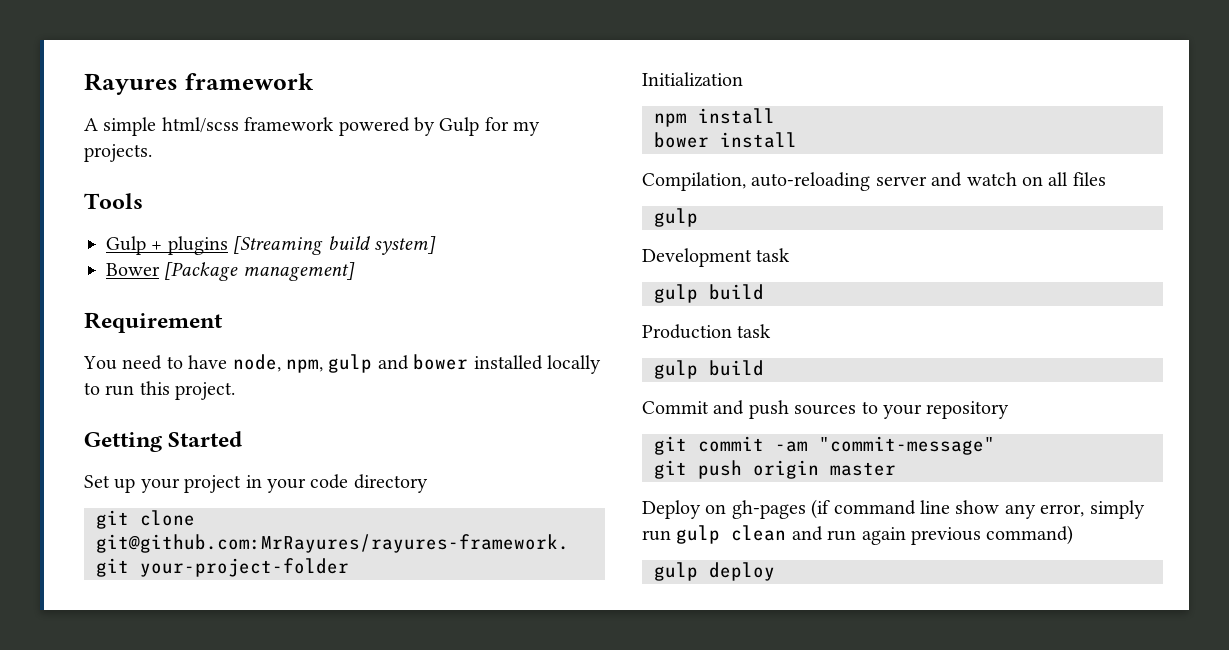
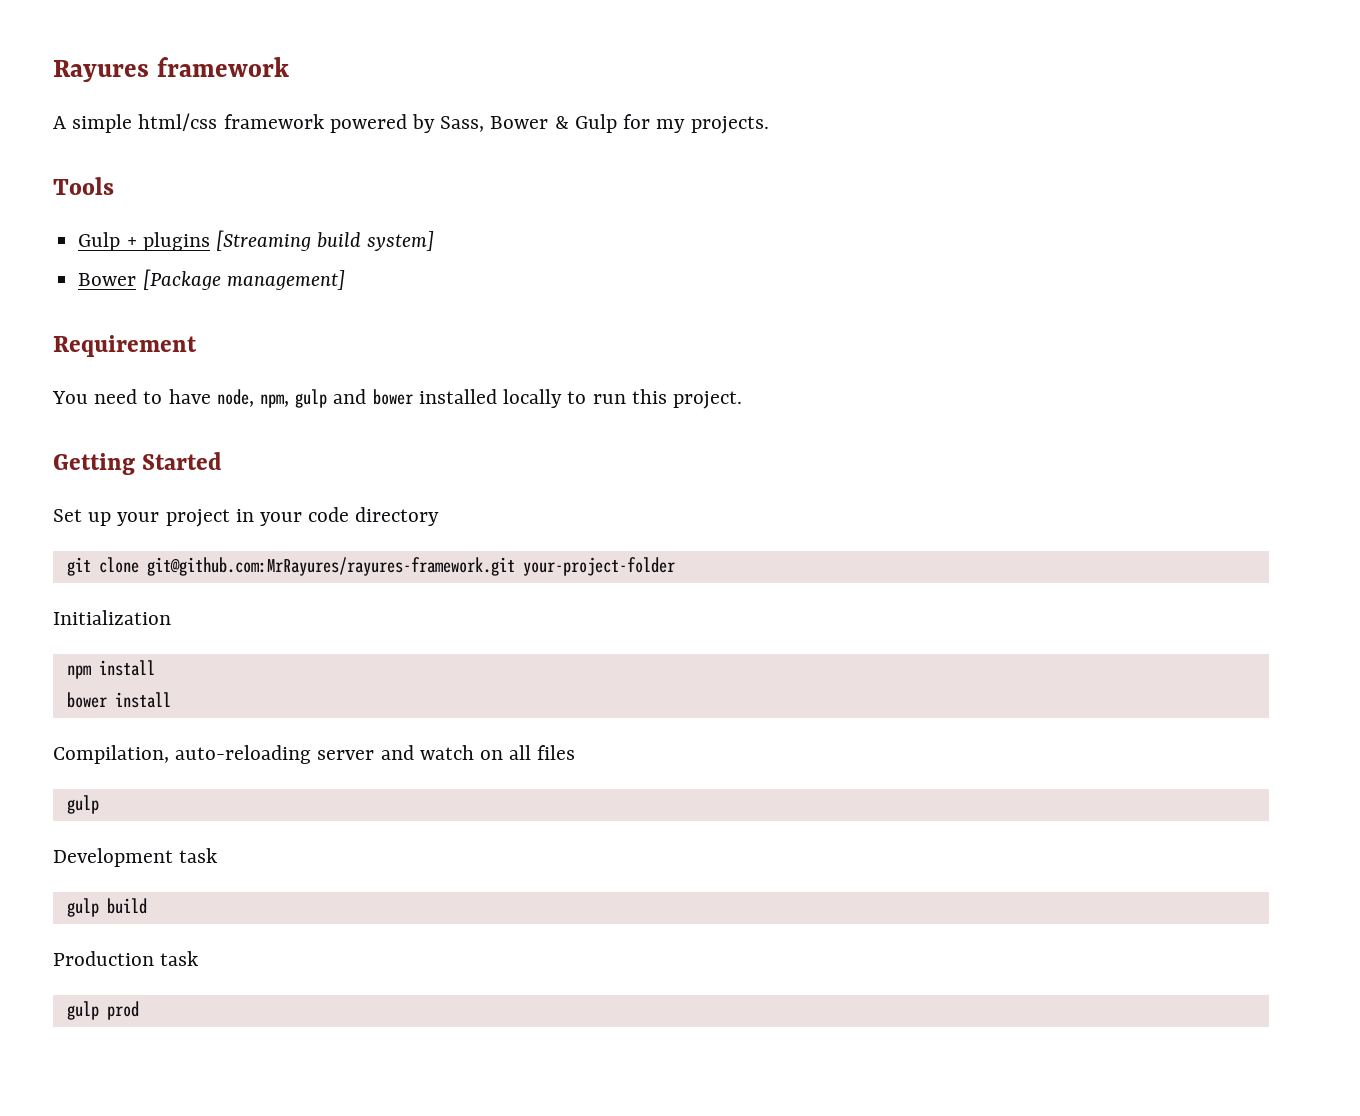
- A simple html/scss framework powered by Gulp for my projects.
+ A simple html/css framework powered by Sass, Bower & Gulp for my projects.
  Production task
- gulp build
- Commit and push sources to your repository
- git commit -am "commit-message"
- git push origin master
- Deploy on gh-pages (if command line show any error, simply run gulp clean and run again previous command)
- gulp deploy
+ gulp prod

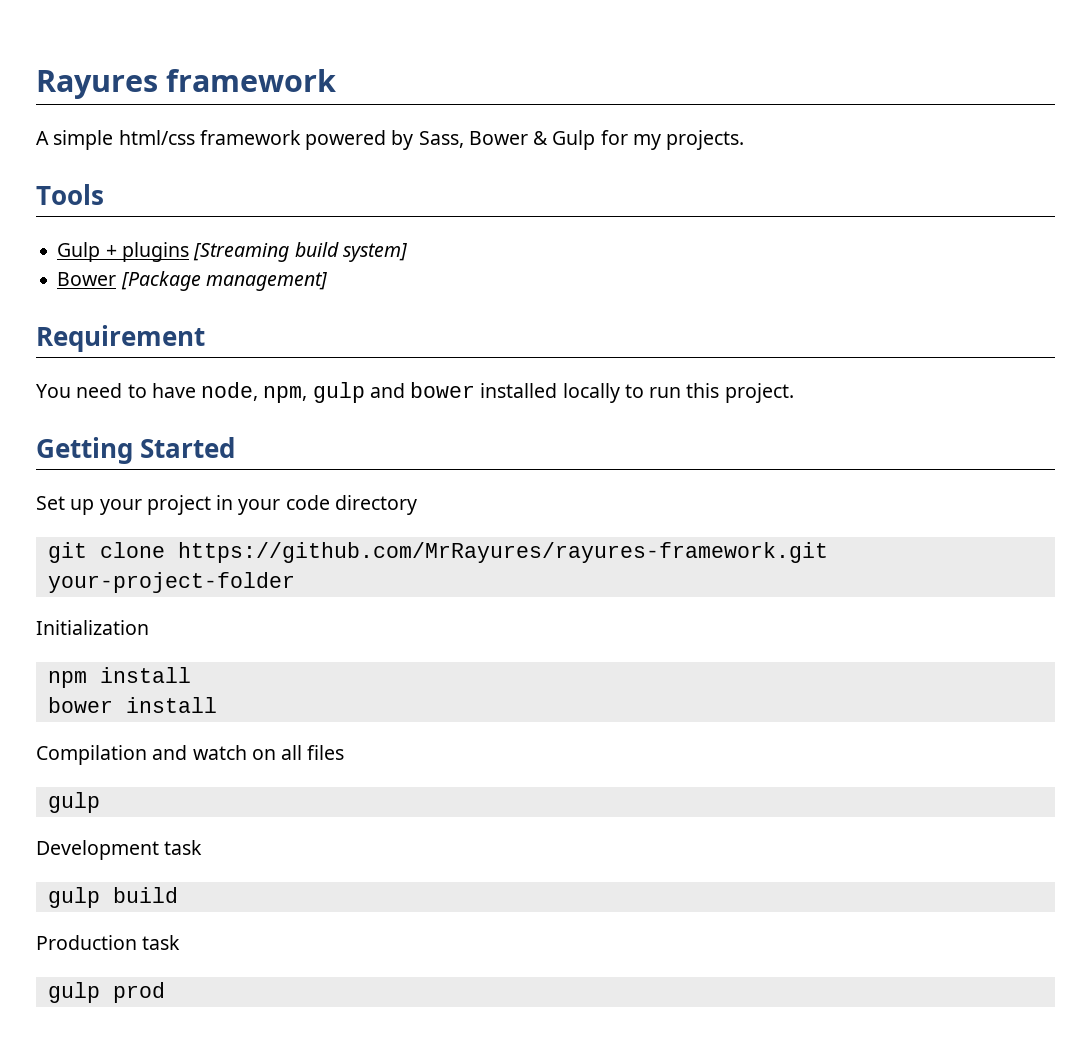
- git clone git@github.com:MrRayures/rayures-framework.git your-project-folder
+ git clone https://github.com/MrRayures/rayures-framework.git your-project-folder
- Compilation, auto-reloading server and watch on all files
+ Compilation and watch on all files

